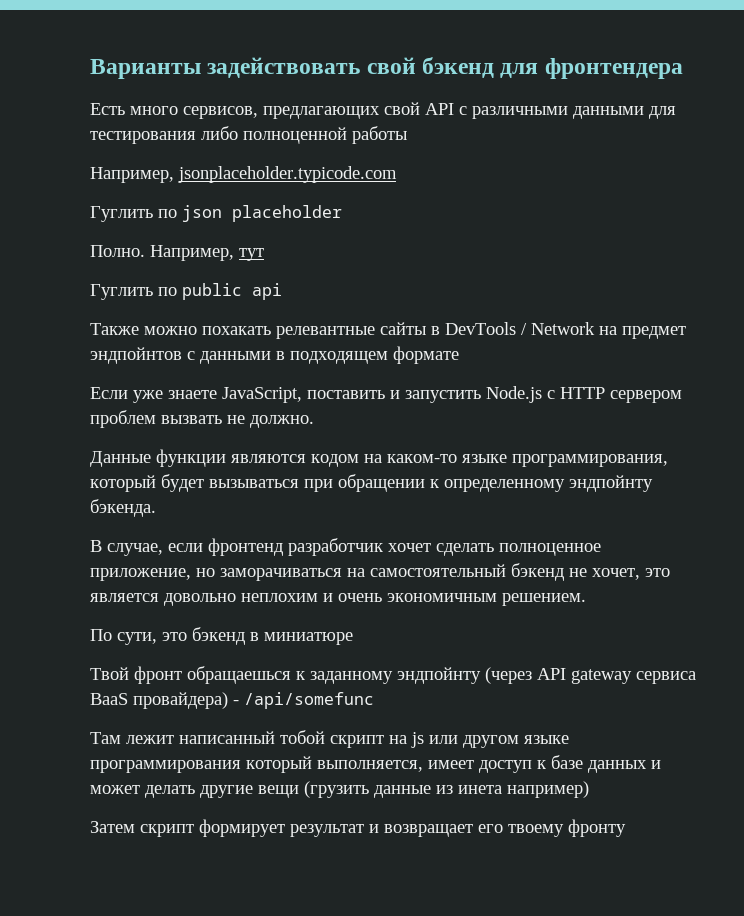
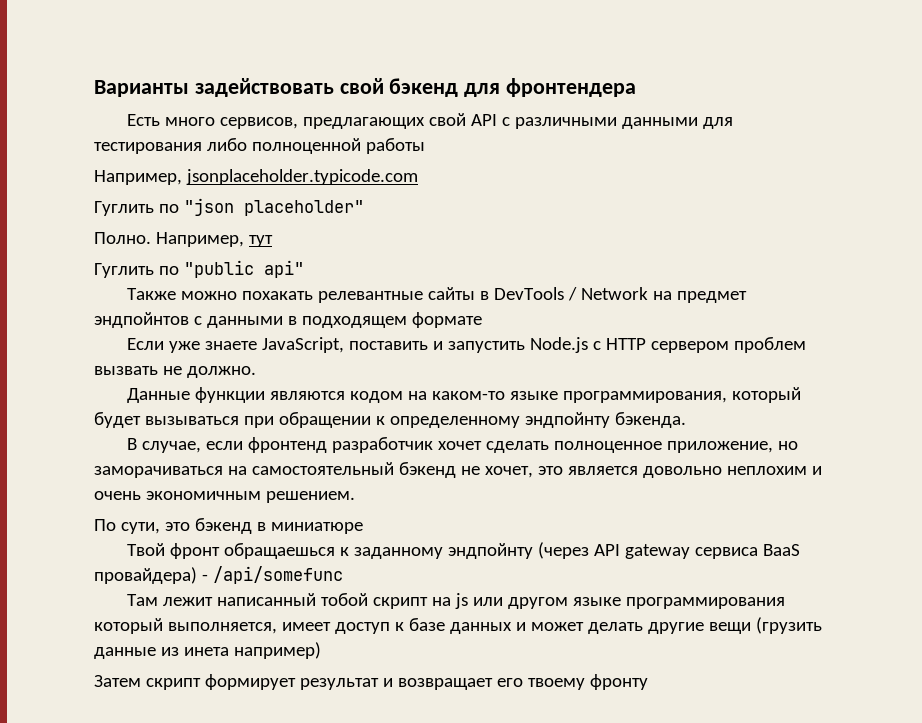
- Гуглить по json placeholder
+ Гуглить по "json placeholder"
- Гуглить по public api
+ Гуглить по "public api"

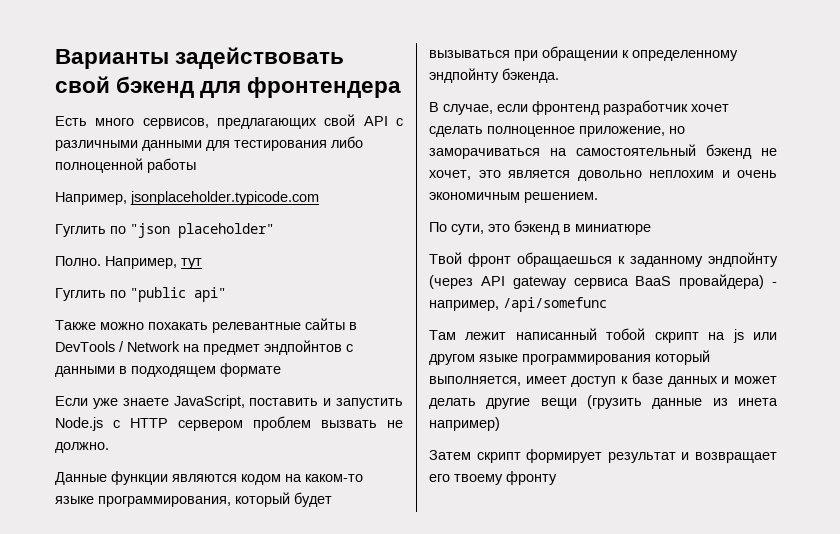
- Твой фронт обращаешься к заданному эндпойнту (через API gateway сервиса BaaS провайдера) - /api/somefunc
+ Твой фронт обращаешься к заданному эндпойнту (через API gateway сервиса BaaS провайдера) - например, /api/somefunc

